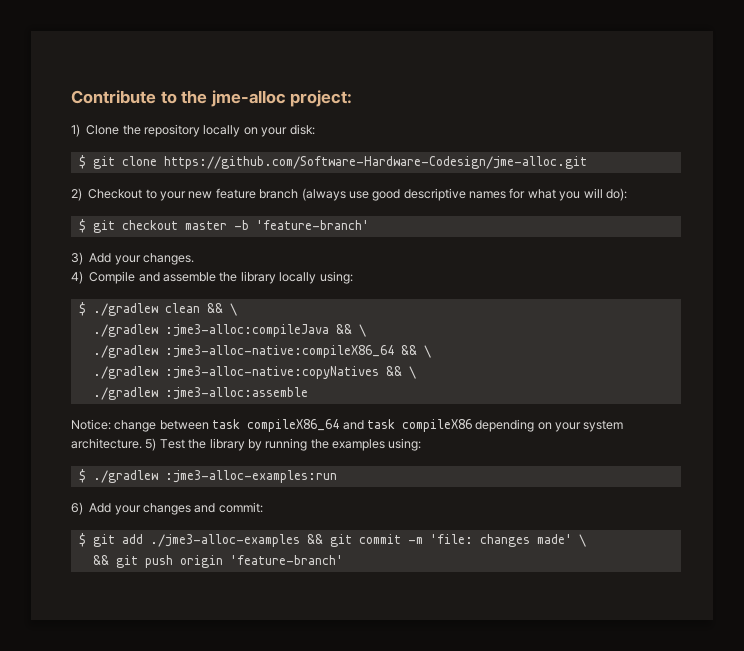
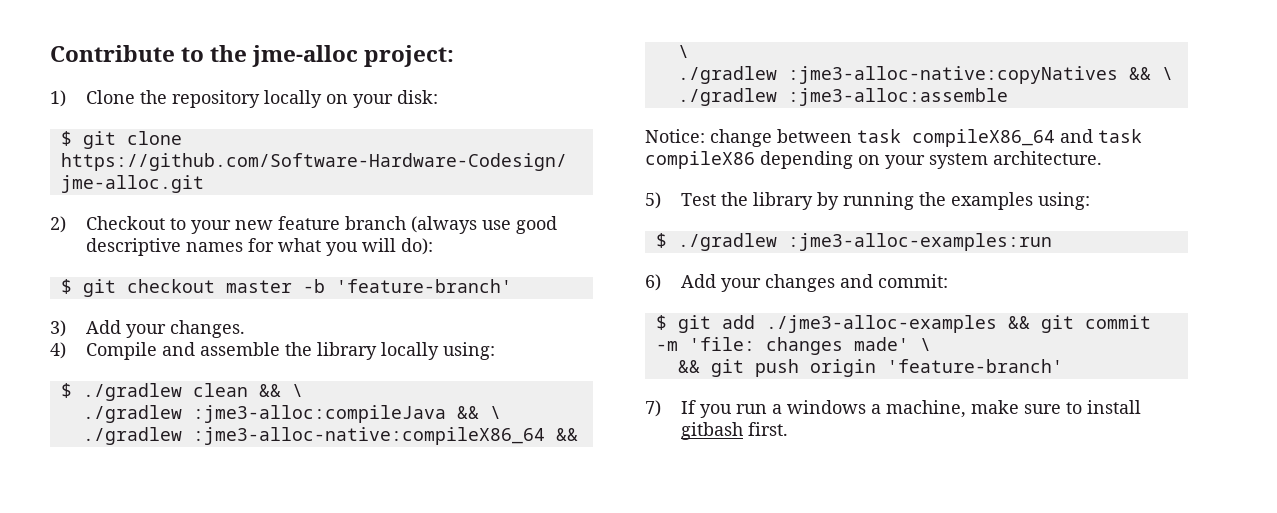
- Notice: change between task compileX86_64 and task compileX86 depending on your system architecture. 5) Test the library by running the examples using:
+ Notice: change between task compileX86_64 and task compileX86 depending on your system architecture.
+ 5) Test the library by running the examples using:
+ 7) If you run a windows a machine, make sure to install gitbash first.

